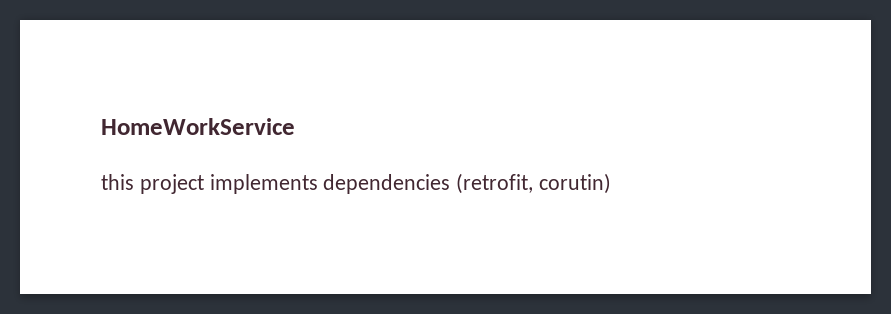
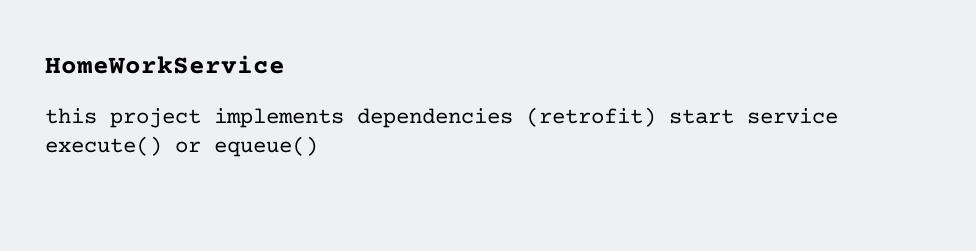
- this project implements dependencies (retrofit, corutin)
+ this project implements dependencies (retrofit) start service execute() or equeue()

